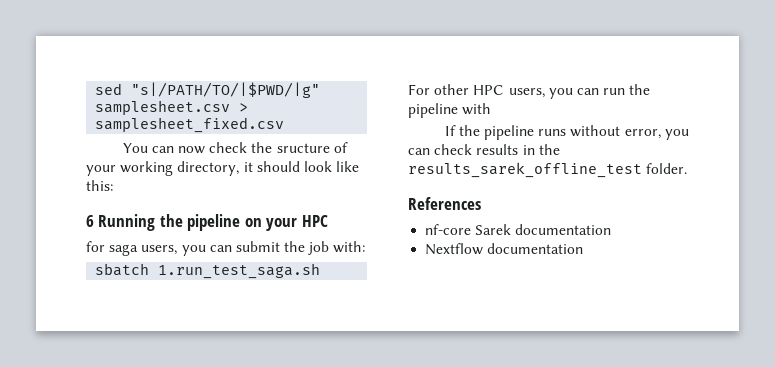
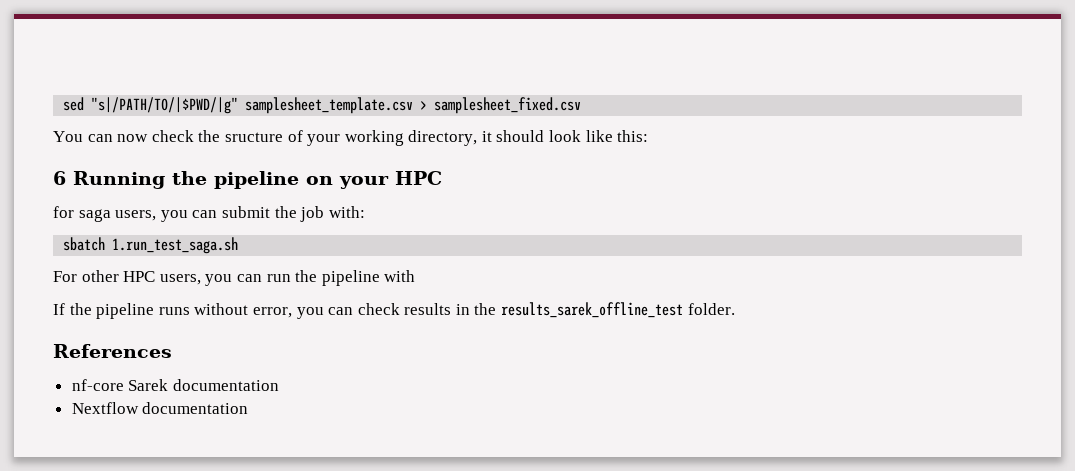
- sed "s|/PATH/TO/|$PWD/|g" samplesheet.csv > samplesheet_fixed.csv
+ sed "s|/PATH/TO/|$PWD/|g" samplesheet_template.csv > samplesheet_fixed.csv

